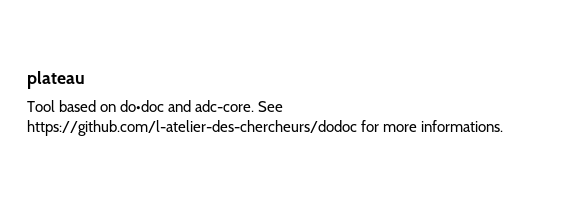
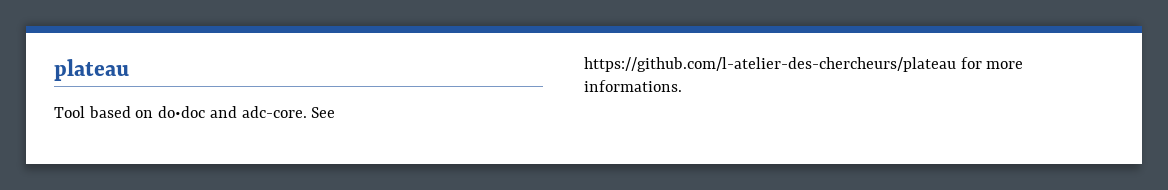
- See https://github.com/l-atelier-des-chercheurs/dodoc for more informations.
+ See https://github.com/l-atelier-des-chercheurs/plateau for more informations.

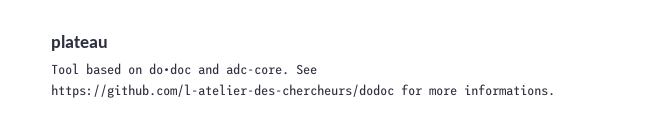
- See https://github.com/l-atelier-des-chercheurs/plateau for more informations.
+ See https://github.com/l-atelier-des-chercheurs/dodoc for more informations.

